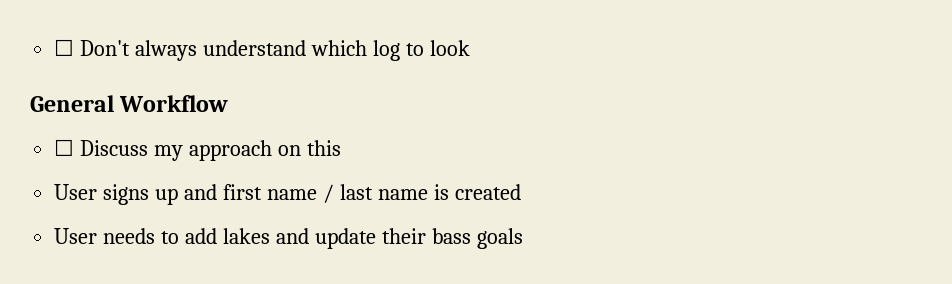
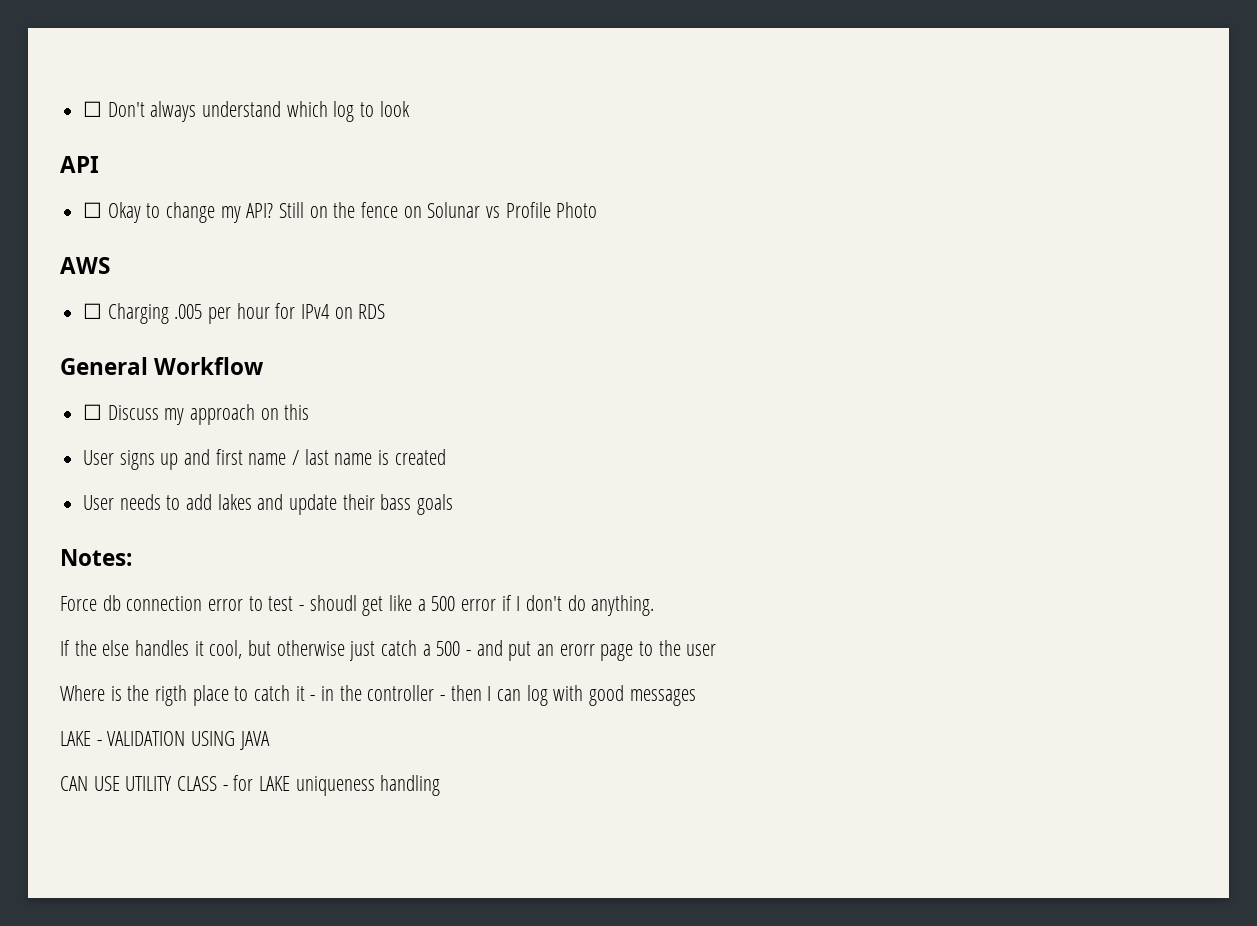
+ API
+ ☐ Okay to change my API? Still on the fence on Solunar vs Profile Photo
+ AWS
+ ☐ Charging .005 per hour for IPv4 on RDS
+ Notes:
+ Force db connection error to test - shoudl get like a 500 error if I don't do anything.
+ If the else handles it cool, but otherwise just catch a 500 - and put an erorr page to the user
+ Where is the rigth place to catch it - in the controller - then I can log with good messages
+ LAKE - VALIDATION USING JAVA
+ CAN USE UTILITY CLASS - for LAKE uniqueness handling

